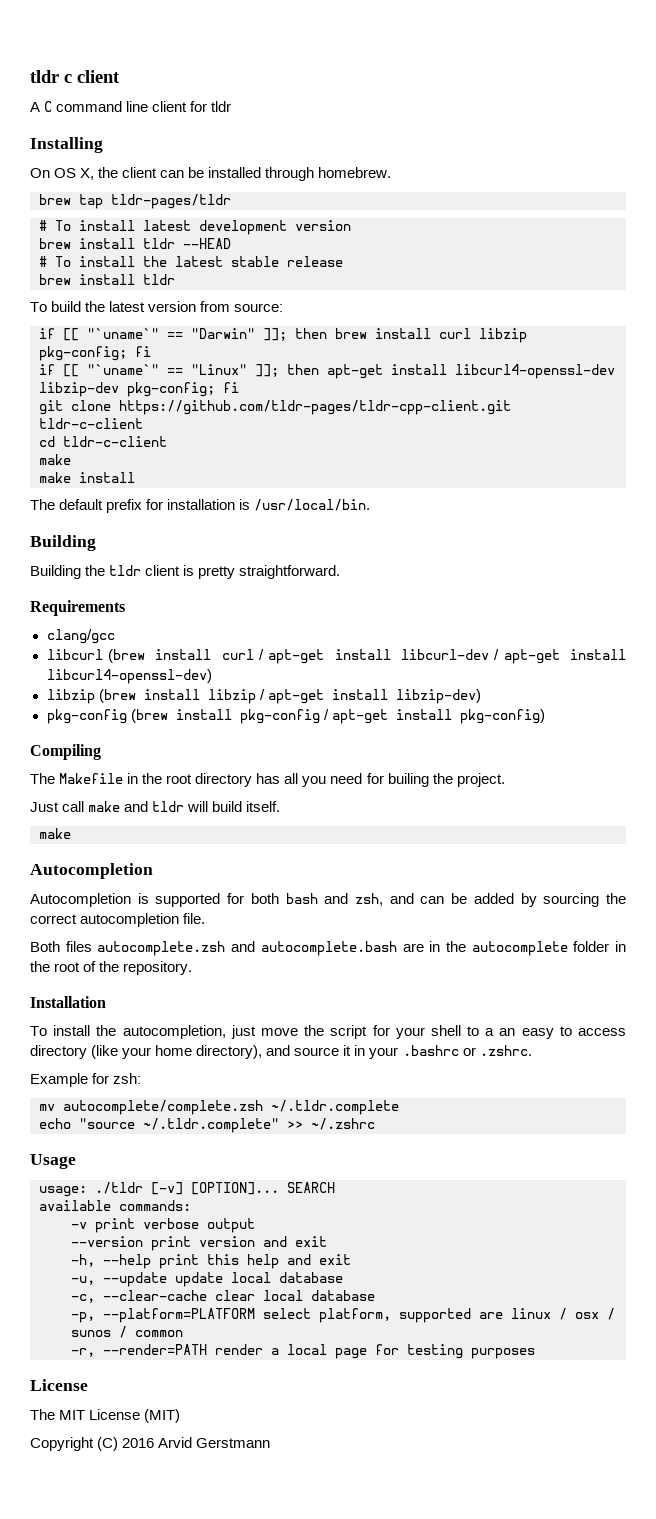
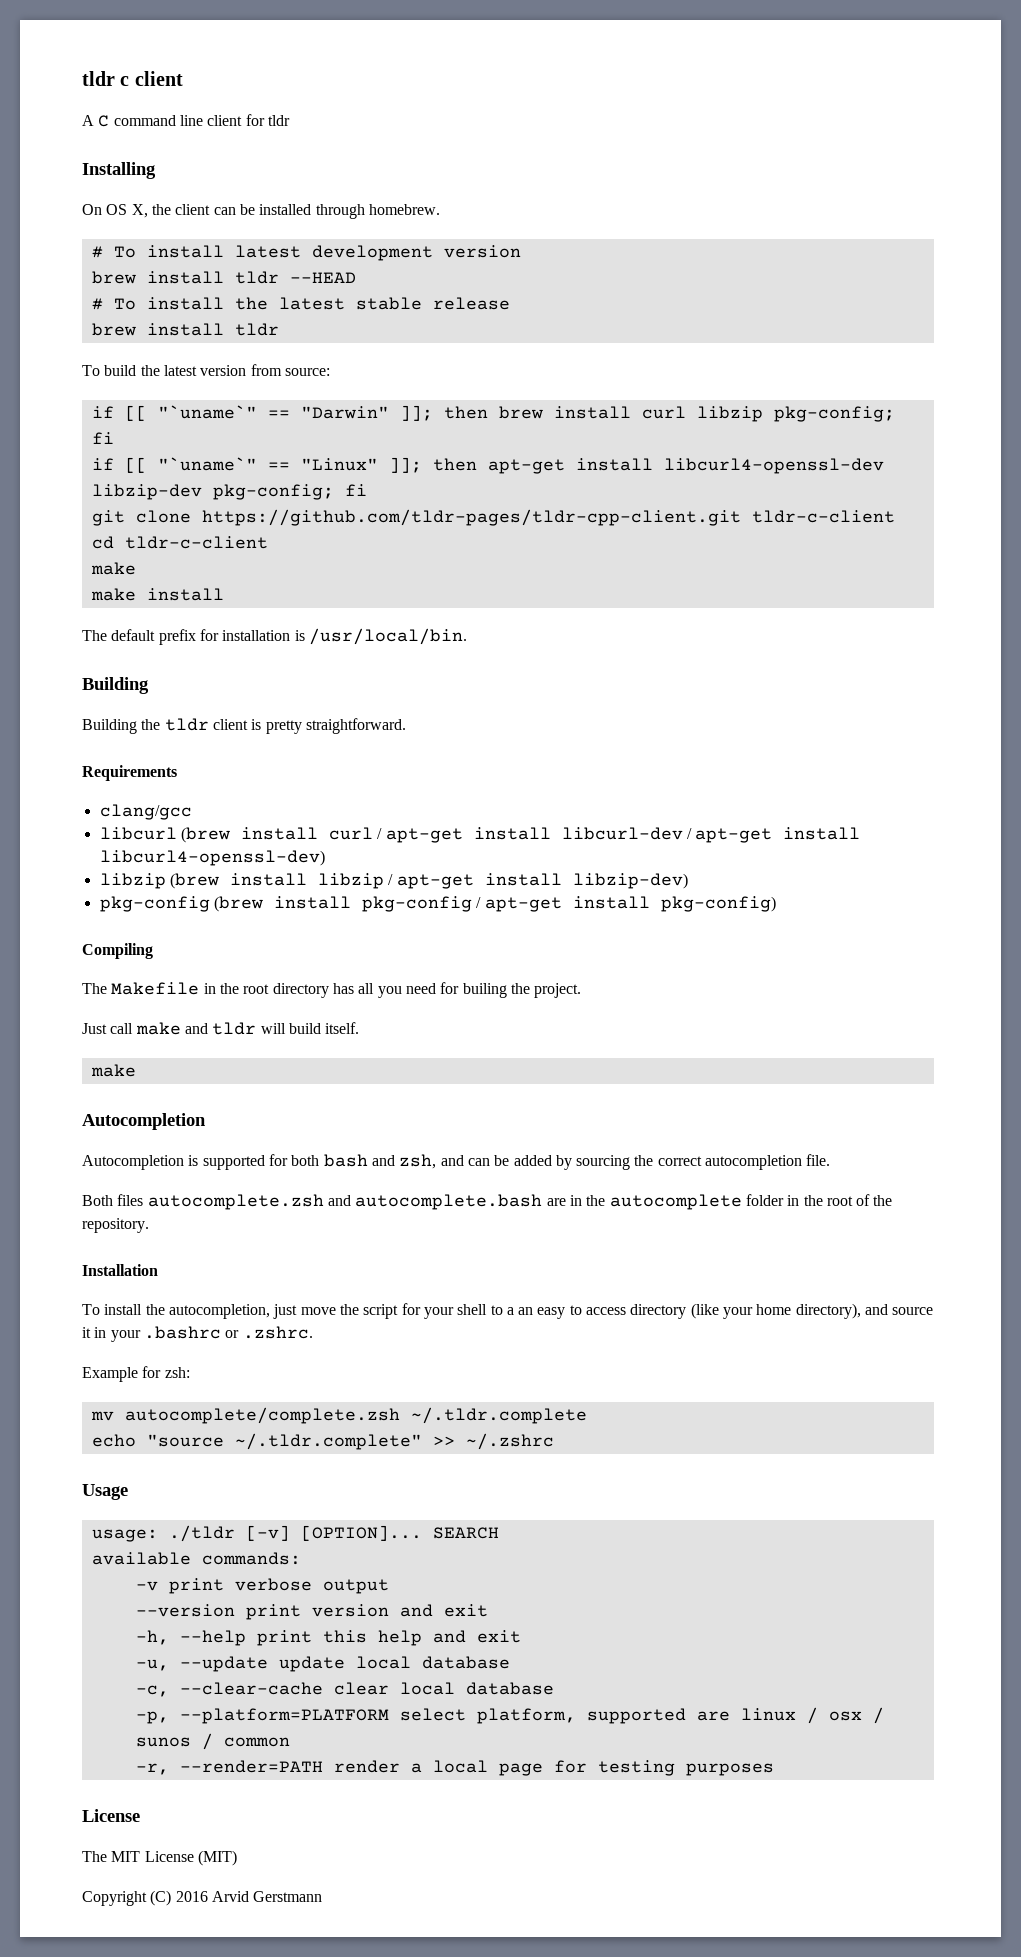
- brew tap tldr-pages/tldr

